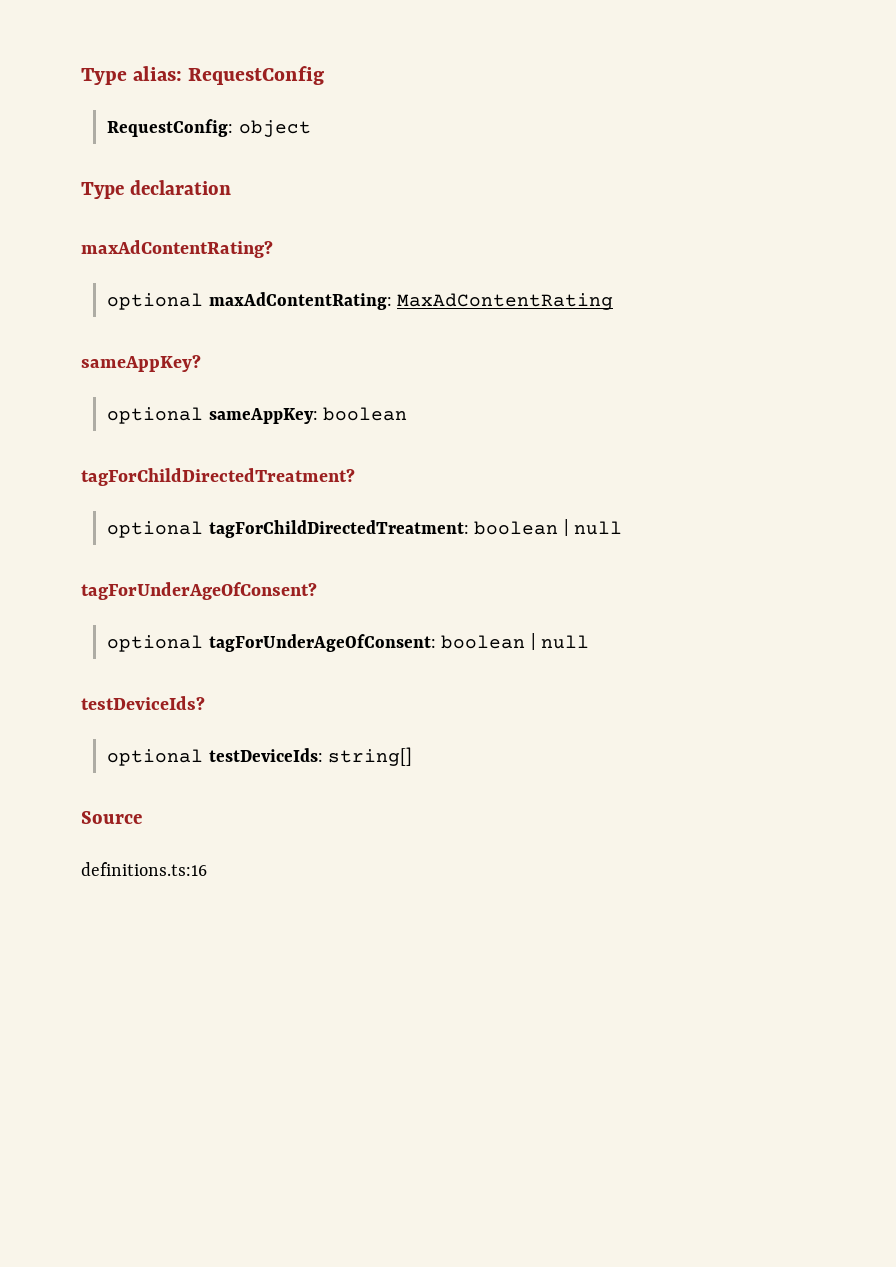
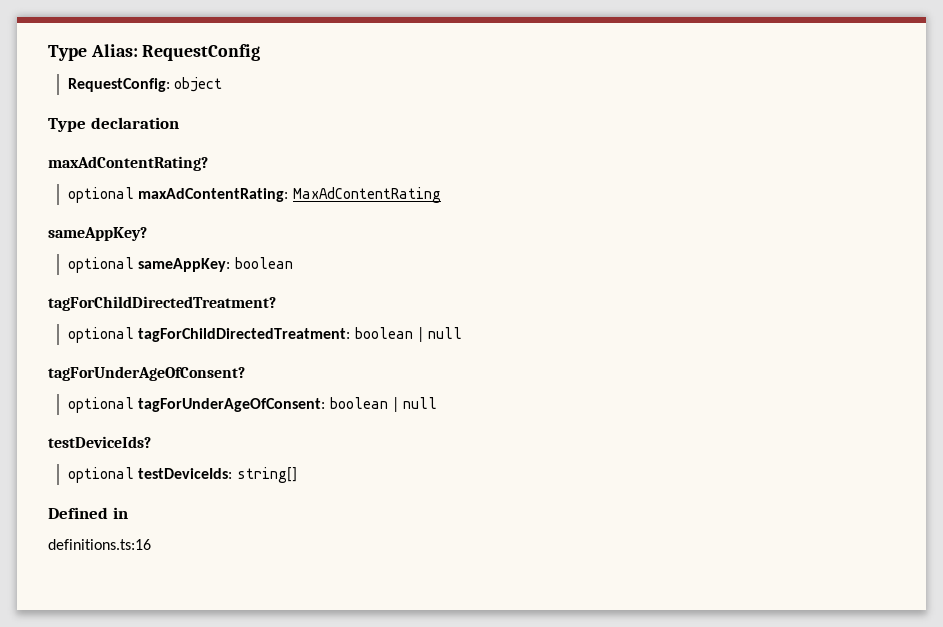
- Type alias: RequestConfig
+ Type Alias: RequestConfig
- Source
+ Defined in

